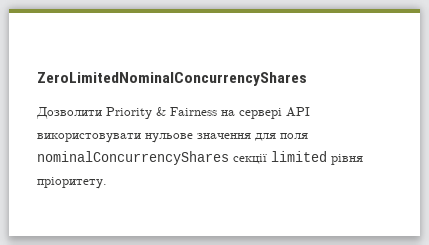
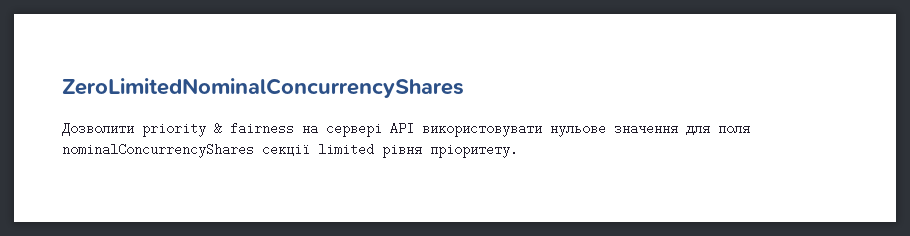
- Дозволити Priority & Fairness на сервері API використовувати нульове значення для поля nominalConcurrencyShares секції limited рівня пріоритету.
+ Дозволити priority & fairness на сервері API використовувати нульове значення для поля nominalConcurrencyShares секції limited рівня пріоритету.

